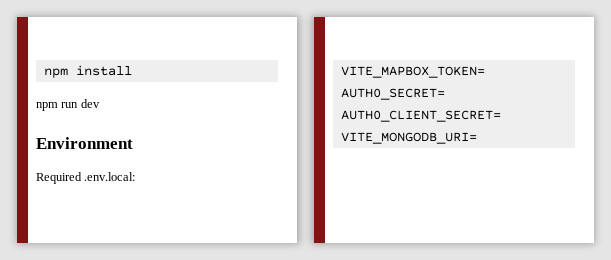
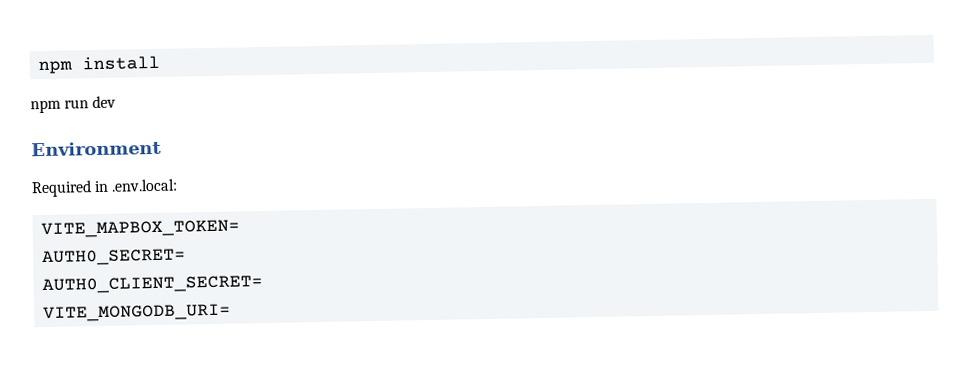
- Required .env.local:
+ Required in .env.local:

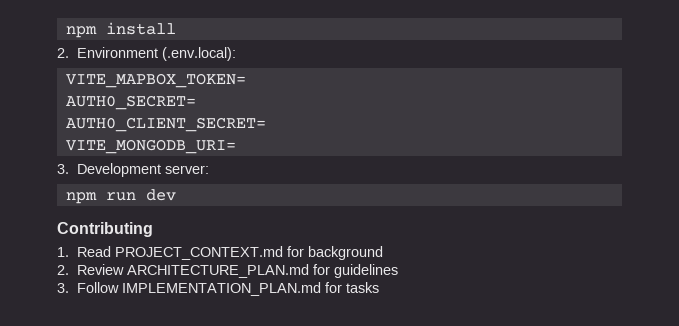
- npm run dev
- Environment
- Required in .env.local:
+ 2. Environment (.env.local):
  VITE_MAPBOX_TOKEN=
  AUTH0_SECRET=
  AUTH0_CLIENT_SECRET=
  VITE_MONGODB_URI=
+ 3. Development server:
+ npm run dev
+ Contributing
+ 1. Read PROJECT_CONTEXT.md for background
+ 2. Review ARCHITECTURE_PLAN.md for guidelines
+ 3. Follow IMPLEMENTATION_PLAN.md for tasks

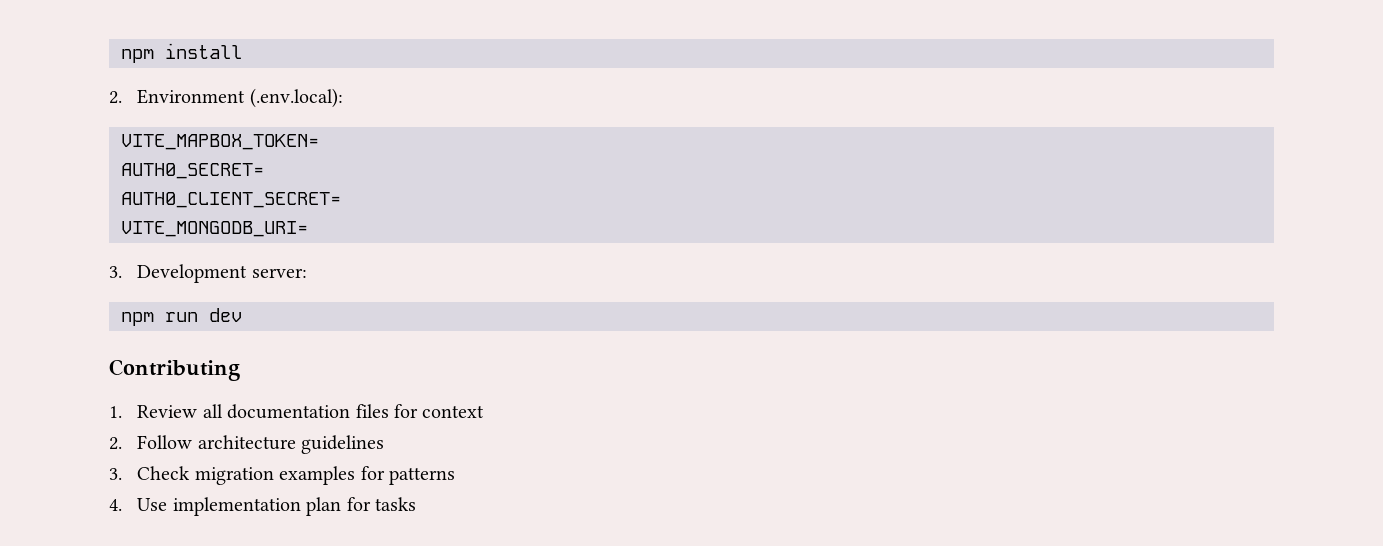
- 1. Read PROJECT_CONTEXT.md for background
- 2. Review ARCHITECTURE_PLAN.md for guidelines
- 3. Follow IMPLEMENTATION_PLAN.md for tasks
+ 1. Review all documentation files for context
+ 2. Follow architecture guidelines
+ 3. Check migration examples for patterns
+ 4. Use implementation plan for tasks

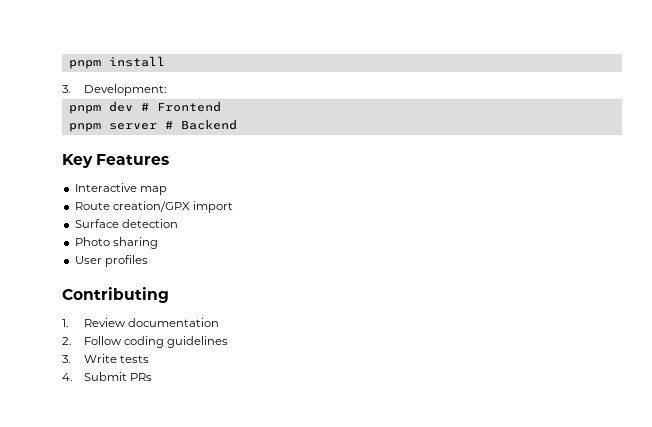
- npm install
+ pnpm install
- 2. Environment (.env.local):
- VITE_MAPBOX_TOKEN=
- AUTH0_SECRET=
- AUTH0_CLIENT_SECRET=
- VITE_MONGODB_URI=
- 3. Development server:
- npm run dev
+ 3. Development:
+ pnpm dev # Frontend
+ pnpm server # Backend
+ Key Features
+ Interactive map
+ Route creation/GPX import
+ Surface detection
+ Photo sharing
+ User profiles
- 1. Review all documentation files for context
+ 1. Review documentation
- 2. Follow architecture guidelines
+ 2. Follow coding guidelines
- 3. Check migration examples for patterns
- 4. Use implementation plan for tasks
+ 3. Write tests
+ 4. Submit PRs

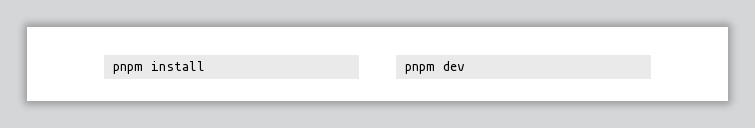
- 3. Development:
- pnpm dev # Frontend
- pnpm server # Backend
- Key Features
- Interactive map
- Route creation/GPX import
- Surface detection
- Photo sharing
- User profiles
- Contributing
- 1. Review documentation
- 2. Follow coding guidelines
- 3. Write tests
- 4. Submit PRs
+ pnpm dev

